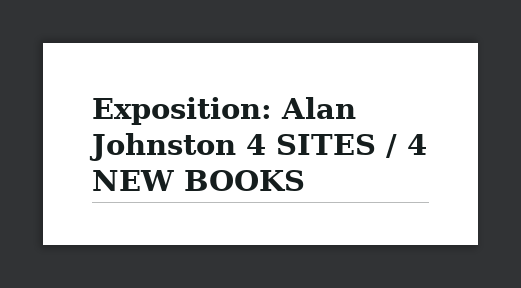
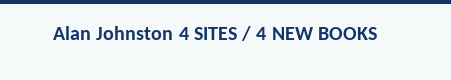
- Exposition: Alan Johnston 4 SITES / 4 NEW BOOKS
+ Alan Johnston 4 SITES / 4 NEW BOOKS

